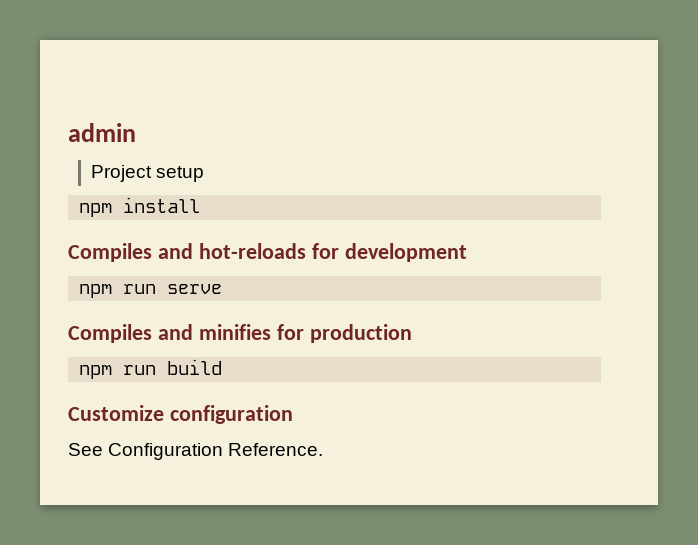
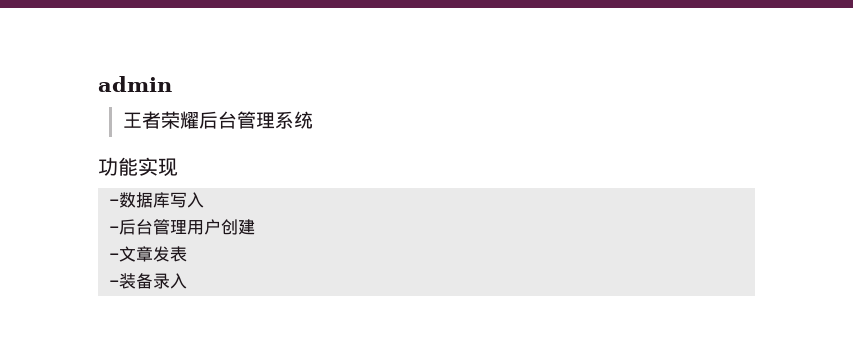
- Project setup
- npm install
- Compiles and hot-reloads for development
- npm run serve
- Compiles and minifies for production
- npm run build
- Customize configuration
- See Configuration Reference.
+ 王者荣耀后台管理系统
+ 功能实现
+ -数据库写入
+ -后台管理用户创建
+ -文章发表
+ -装备录入

